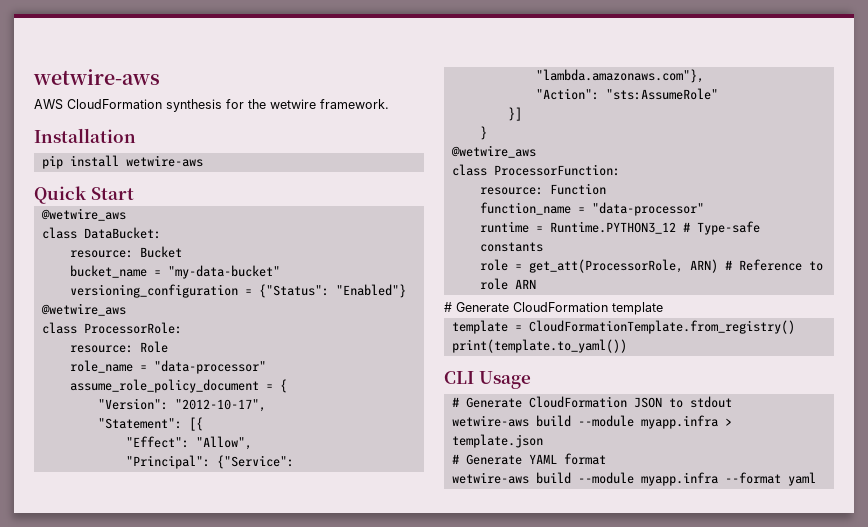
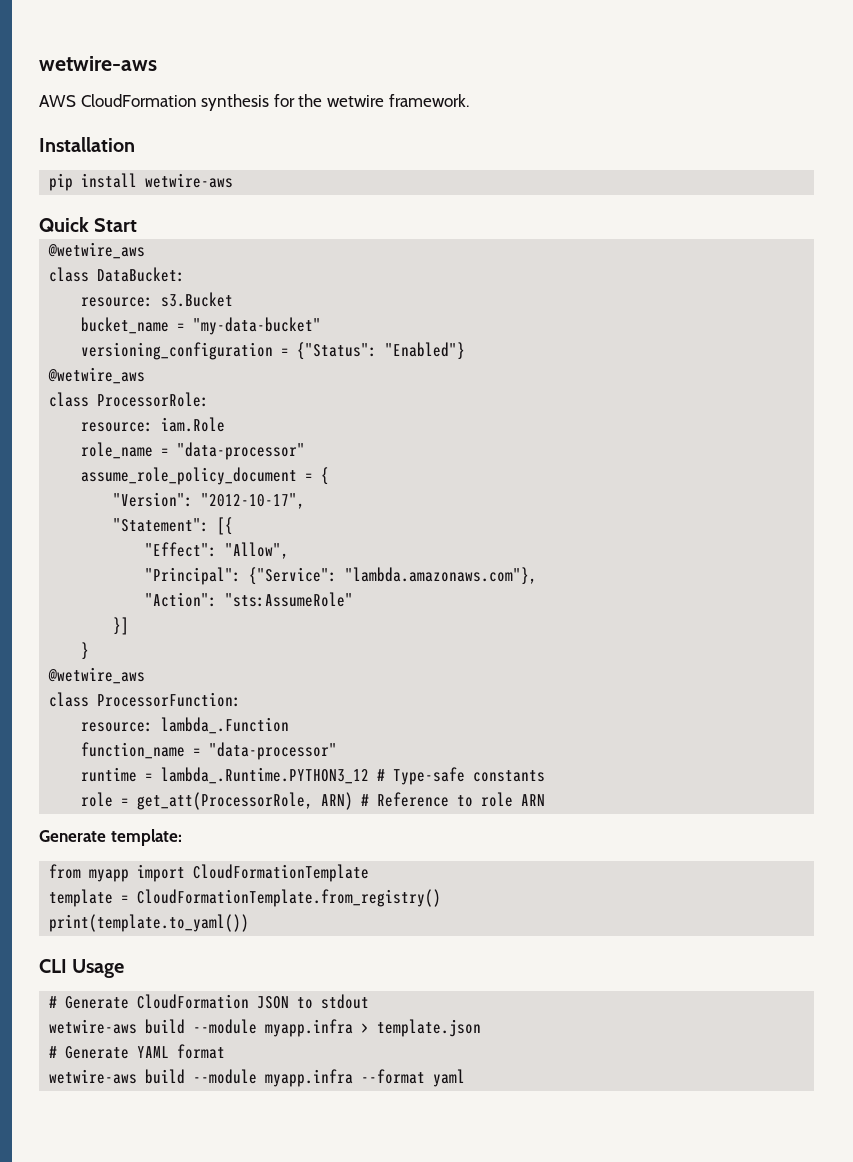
- resource: Bucket
+ resource: s3.Bucket
- resource: Role
+ resource: iam.Role
- resource: Function
+ resource: lambda_.Function
- runtime = Runtime.PYTHON3_12 # Type-safe constants
+ runtime = lambda_.Runtime.PYTHON3_12 # Type-safe constants
- # Generate CloudFormation template
+ Generate template:
+ from myapp import CloudFormationTemplate

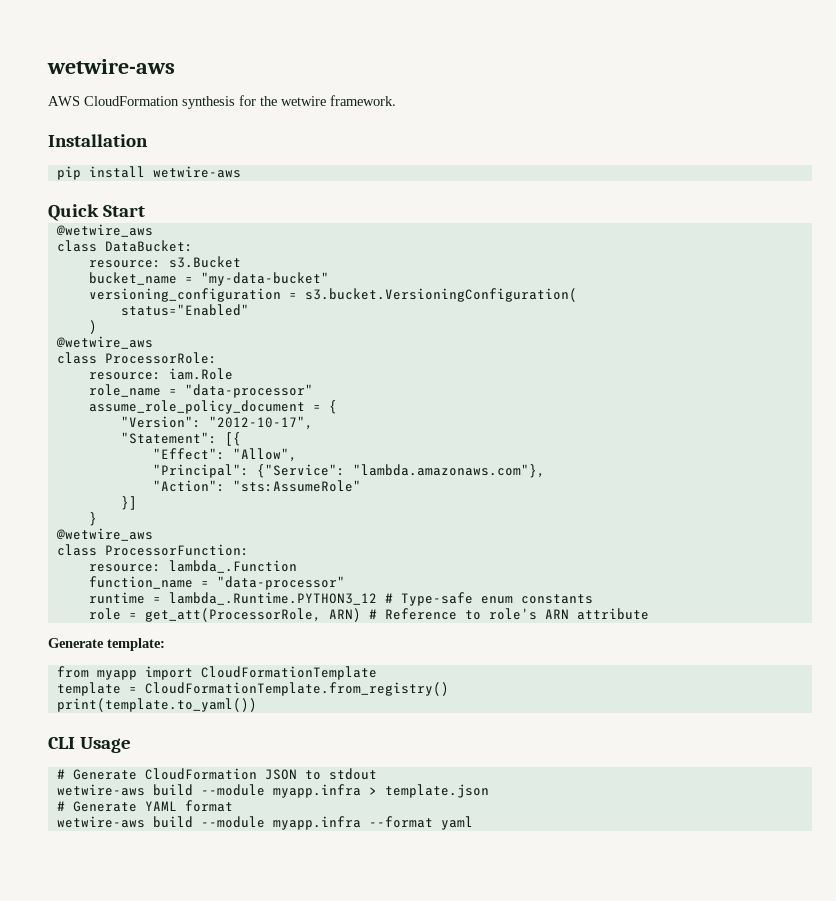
- versioning_configuration = {"Status": "Enabled"}
+ versioning_configuration = s3.bucket.VersioningConfiguration(
+ status="Enabled"
+ )
- runtime = lambda_.Runtime.PYTHON3_12 # Type-safe constants
+ runtime = lambda_.Runtime.PYTHON3_12 # Type-safe enum constants
- role = get_att(ProcessorRole, ARN) # Reference to role ARN
+ role = get_att(ProcessorRole, ARN) # Reference to role's ARN attribute

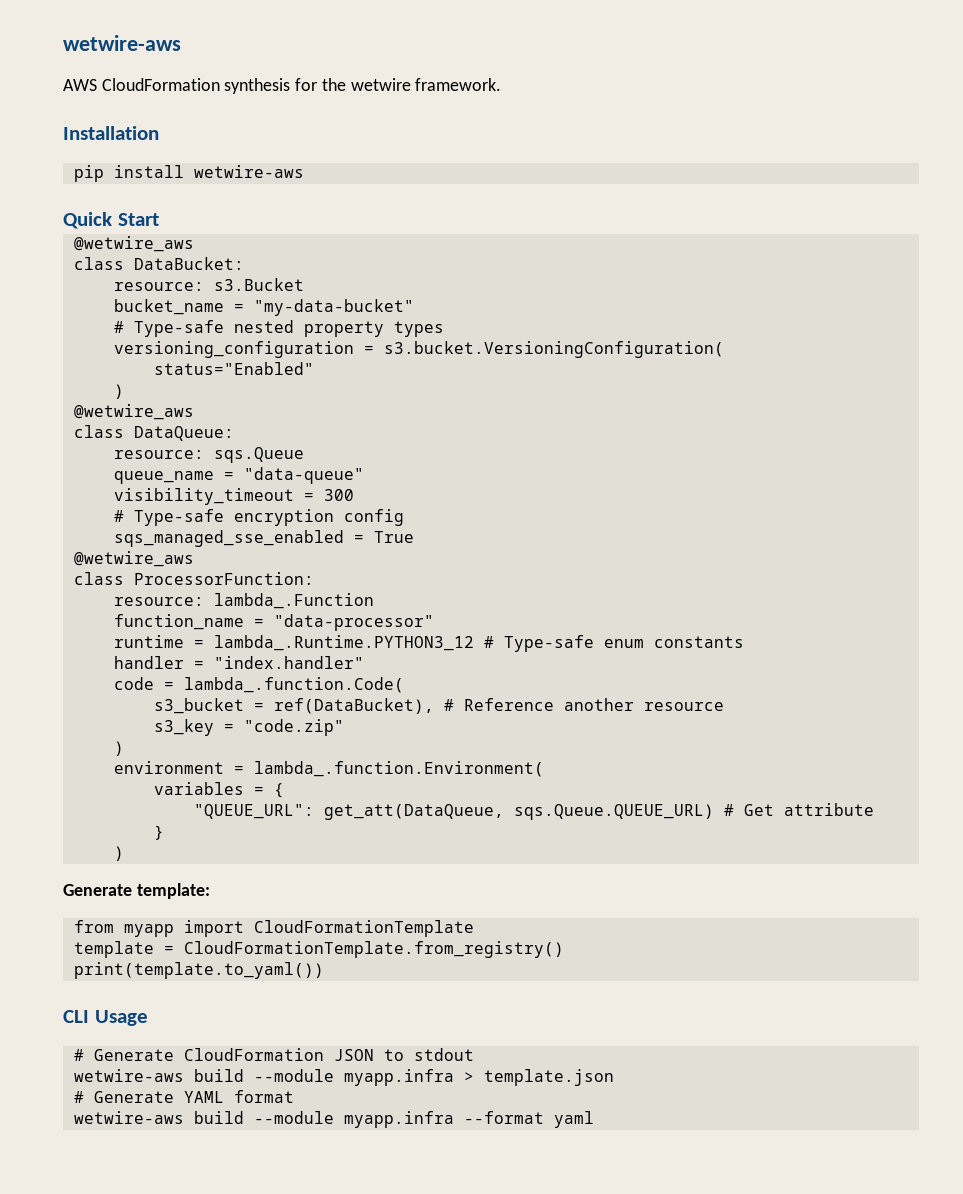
+ # Type-safe nested property types
- class ProcessorRole:
- resource: iam.Role
- role_name = "data-processor"
- assume_role_policy_document = {
- "Version": "2012-10-17",
- "Statement": [{
- "Effect": "Allow",
- "Principal": {"Service": "lambda.amazonaws.com"},
- "Action": "sts:AssumeRole"
- }]
- }
+ class DataQueue:
+ resource: sqs.Queue
+ queue_name = "data-queue"
+ visibility_timeout = 300
+ # Type-safe encryption config
+ sqs_managed_sse_enabled = True
- role = get_att(ProcessorRole, ARN) # Reference to role's ARN attribute
+ handler = "index.handler"
+ code = lambda_.function.Code(
+ s3_bucket = ref(DataBucket), # Reference another resource
+ s3_key = "code.zip"
+ )
+ environment = lambda_.function.Environment(
+ variables = {
+ "QUEUE_URL": get_att(DataQueue, sqs.Queue.QUEUE_URL) # Get attribute
+ }
+ )

